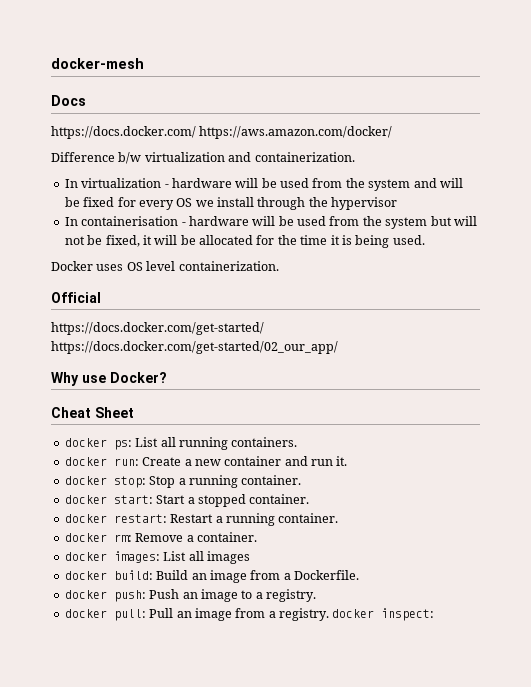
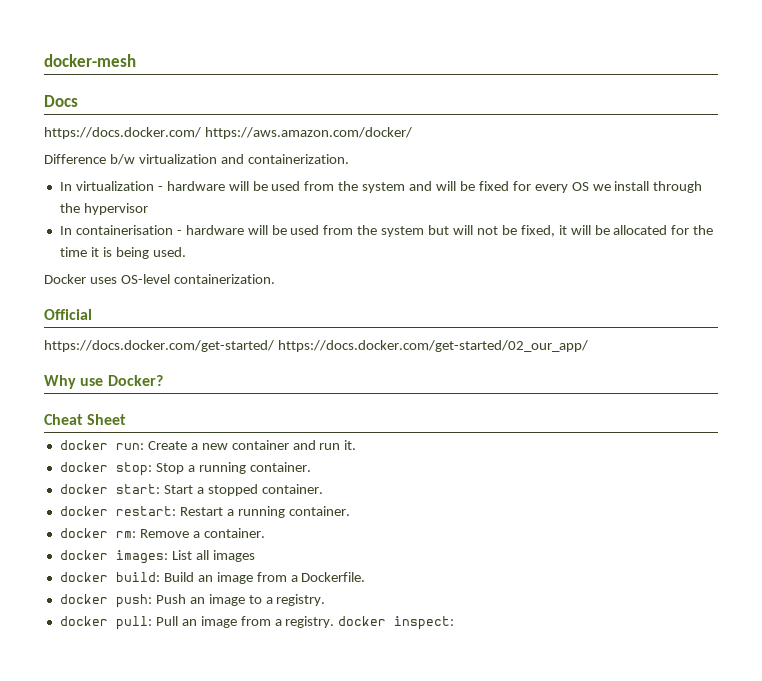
- Docker uses OS level containerization.
+ Docker uses OS-level containerization.
- docker ps: List all running containers.

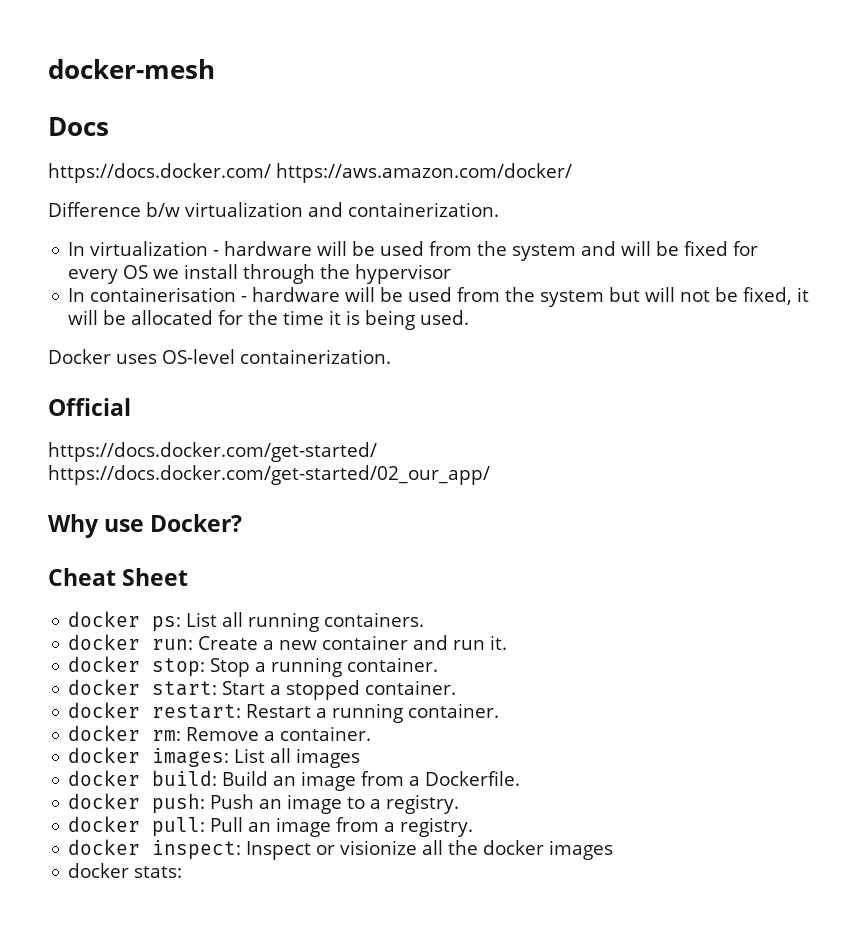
+ docker ps: List all running containers.
- docker pull: Pull an image from a registry. docker inspect:
+ docker pull: Pull an image from a registry.
+ docker inspect: Inspect or visionize all the docker images
+ docker stats:

